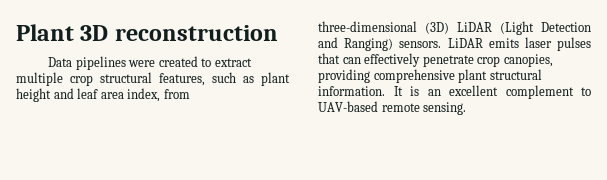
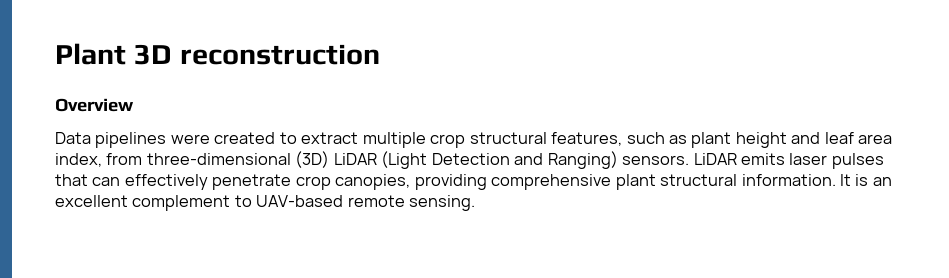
+ Overview

